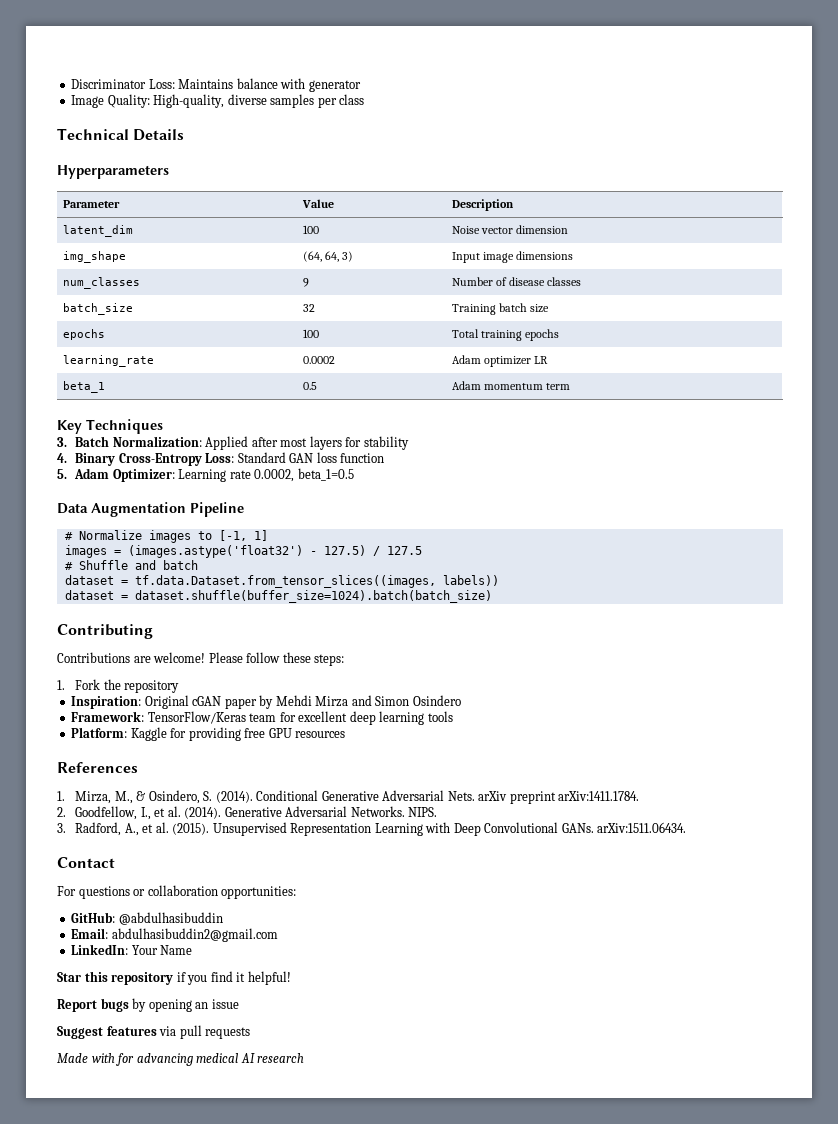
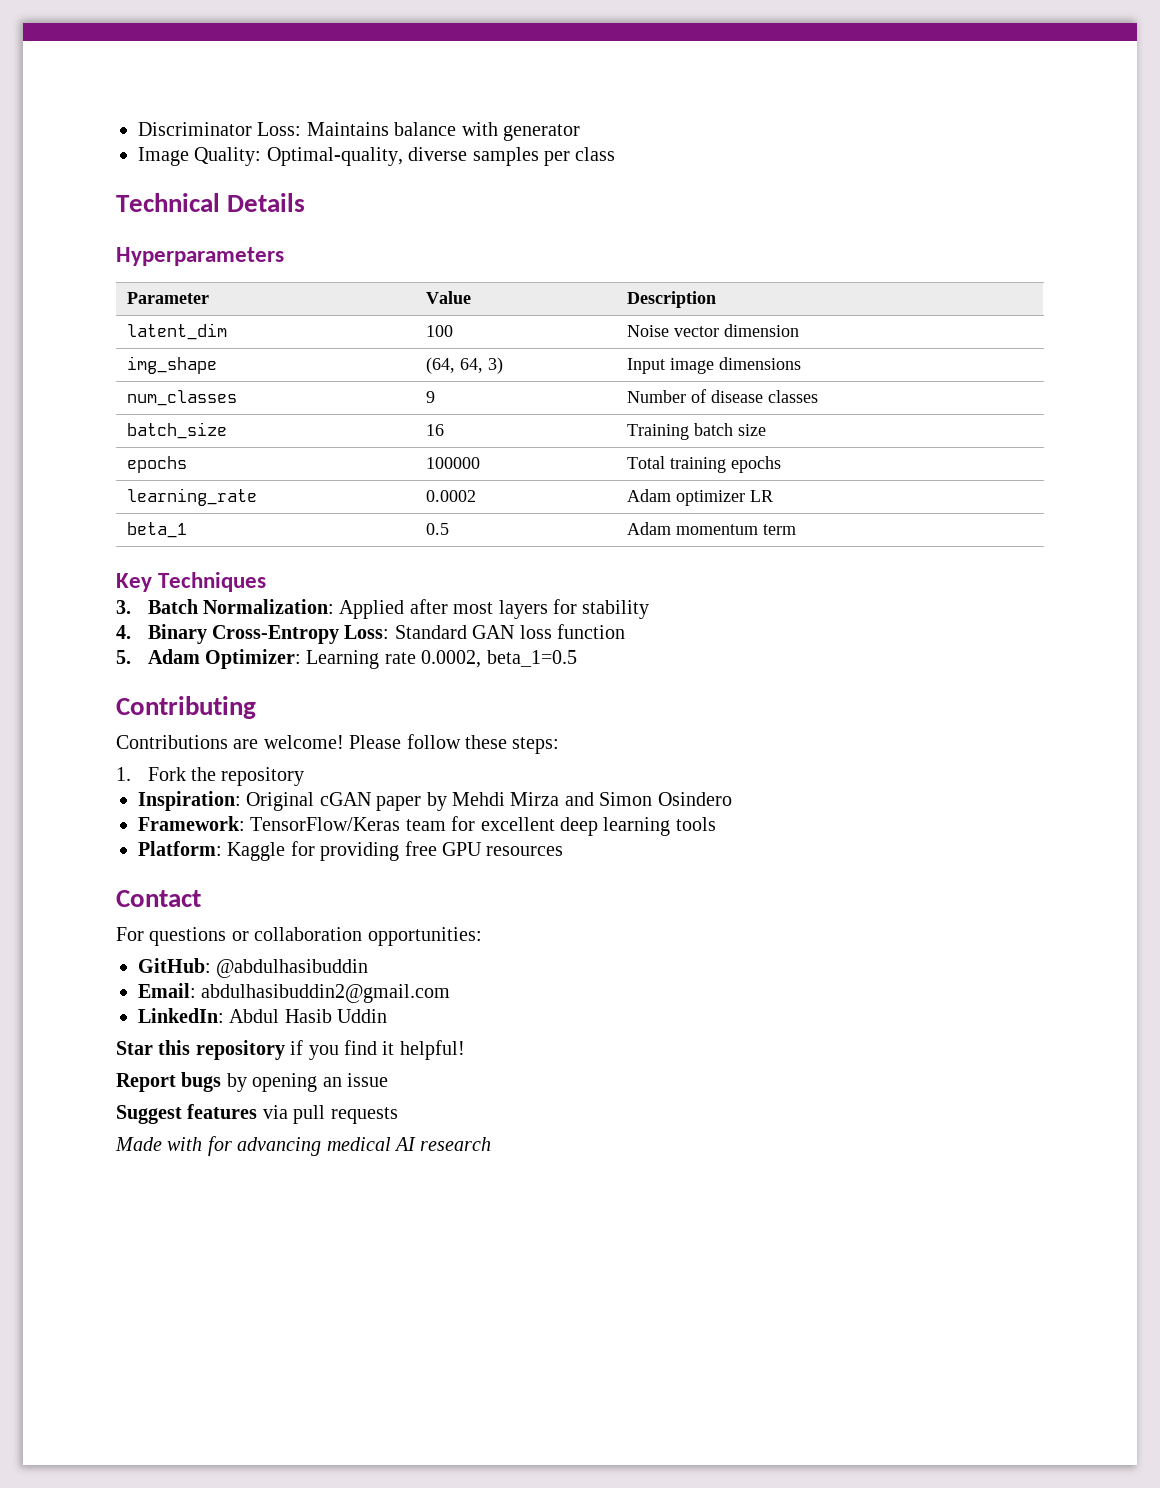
- Image Quality: High-quality, diverse samples per class
+ Image Quality: Optimal-quality, diverse samples per class
- batch_size | 32 | Training batch size
+ batch_size | 16 | Training batch size
- epochs | 100 | Total training epochs
+ epochs | 100000 | Total training epochs
- Data Augmentation Pipeline
- # Normalize images to [-1, 1]
- images = (images.astype('float32') - 127.5) / 127.5
- # Shuffle and batch
- dataset = tf.data.Dataset.from_tensor_slices((images, labels))
- dataset = dataset.shuffle(buffer_size=1024).batch(batch_size)
- References
- 1. Mirza, M., & Osindero, S. (2014). Conditional Generative Adversarial Nets. arXiv preprint arXiv:1411.1784.
- 2. Goodfellow, I., et al. (2014). Generative Adversarial Networks. NIPS.
- 3. Radford, A., et al. (2015). Unsupervised Representation Learning with Deep Convolutional GANs. arXiv:1511.06434.
- LinkedIn: Your Name
+ LinkedIn: Abdul Hasib Uddin

